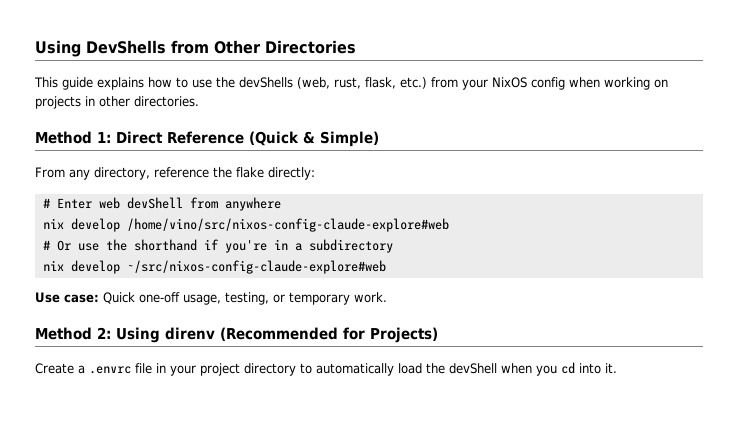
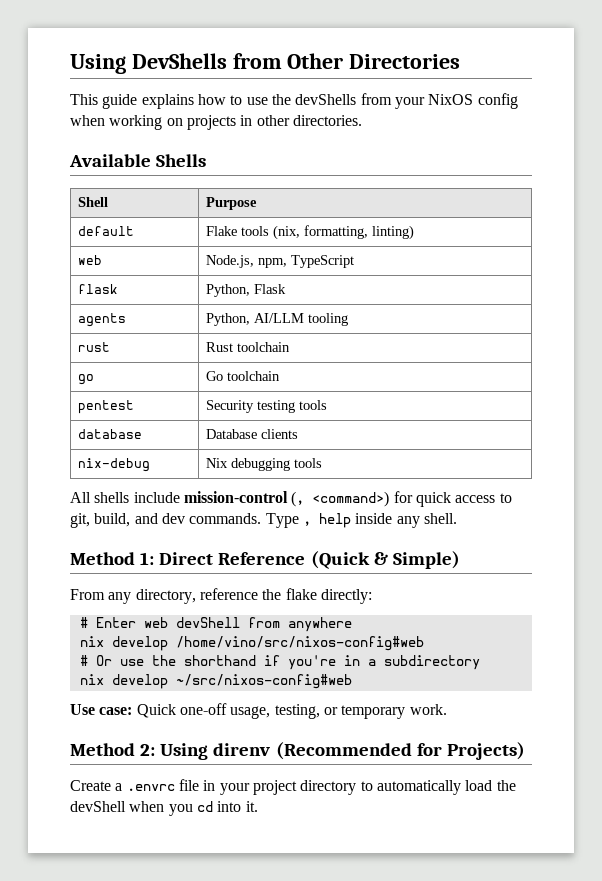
- This guide explains how to use the devShells (web, rust, flask, etc.) from your NixOS config when working on projects in other directories.
+ This guide explains how to use the devShells from your NixOS config when working on projects in other directories.
+ Available Shells
+ Shell | Purpose
+ default | Flake tools (nix, formatting, linting)
+ web | Node.js, npm, TypeScript
+ flask | Python, Flask
+ agents | Python, AI/LLM tooling
+ rust | Rust toolchain
+ go | Go toolchain
+ pentest | Security testing tools
+ database | Database clients
+ nix-debug | Nix debugging tools
+ All shells include mission-control (, <command>) for quick access to git, build, and dev commands. Type , help inside any shell.
- nix develop /home/vino/src/nixos-config-claude-explore#web
+ nix develop /home/vino/src/nixos-config#web
- nix develop ~/src/nixos-config-claude-explore#web
+ nix develop ~/src/nixos-config#web

